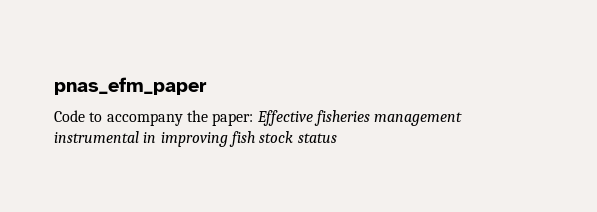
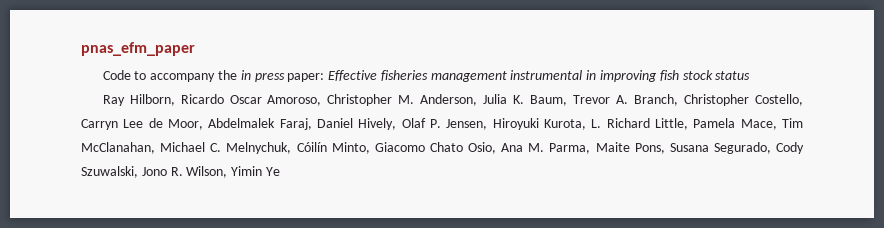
- Code to accompany the paper: Effective fisheries management instrumental in improving fish stock status
+ Code to accompany the in press paper: Effective fisheries management instrumental in improving fish stock status
+ Ray Hilborn, Ricardo Oscar Amoroso, Christopher M. Anderson, Julia K. Baum, Trevor A. Branch, Christopher Costello, Carryn Lee de Moor, Abdelmalek Faraj, Daniel Hively, Olaf P. Jensen, Hiroyuki Kurota, L. Richard Little, Pamela Mace, Tim McClanahan, Michael C. Melnychuk, Cóilín Minto, Giacomo Chato Osio, Ana M. Parma, Maite Pons, Susana Segurado, Cody Szuwalski, Jono R. Wilson, Yimin Ye

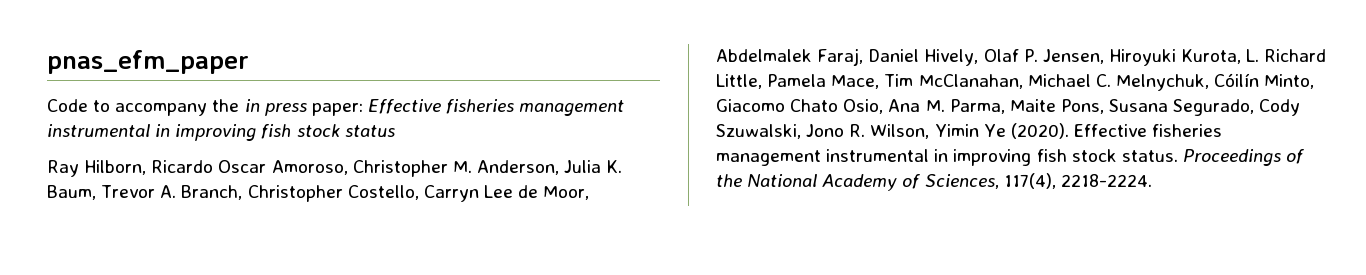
- Ray Hilborn, Ricardo Oscar Amoroso, Christopher M. Anderson, Julia K. Baum, Trevor A. Branch, Christopher Costello, Carryn Lee de Moor, Abdelmalek Faraj, Daniel Hively, Olaf P. Jensen, Hiroyuki Kurota, L. Richard Little, Pamela Mace, Tim McClanahan, Michael C. Melnychuk, Cóilín Minto, Giacomo Chato Osio, Ana M. Parma, Maite Pons, Susana Segurado, Cody Szuwalski, Jono R. Wilson, Yimin Ye
+ Ray Hilborn, Ricardo Oscar Amoroso, Christopher M. Anderson, Julia K. Baum, Trevor A. Branch, Christopher Costello, Carryn Lee de Moor, Abdelmalek Faraj, Daniel Hively, Olaf P. Jensen, Hiroyuki Kurota, L. Richard Little, Pamela Mace, Tim McClanahan, Michael C. Melnychuk, Cóilín Minto, Giacomo Chato Osio, Ana M. Parma, Maite Pons, Susana Segurado, Cody Szuwalski, Jono R. Wilson, Yimin Ye (2020). Effective fisheries management instrumental in improving fish stock status. Proceedings of the National Academy of Sciences, 117(4), 2218-2224.

